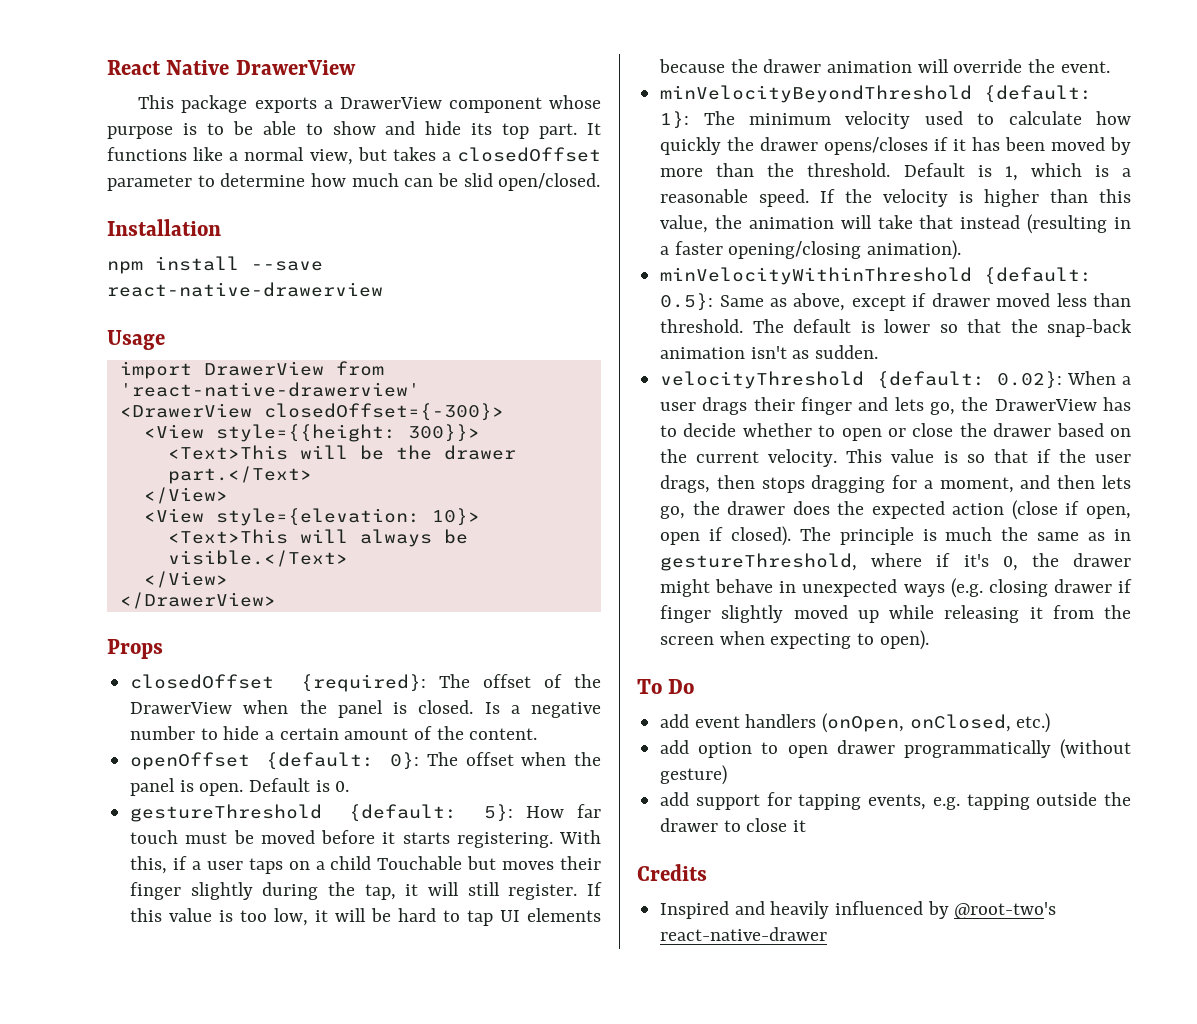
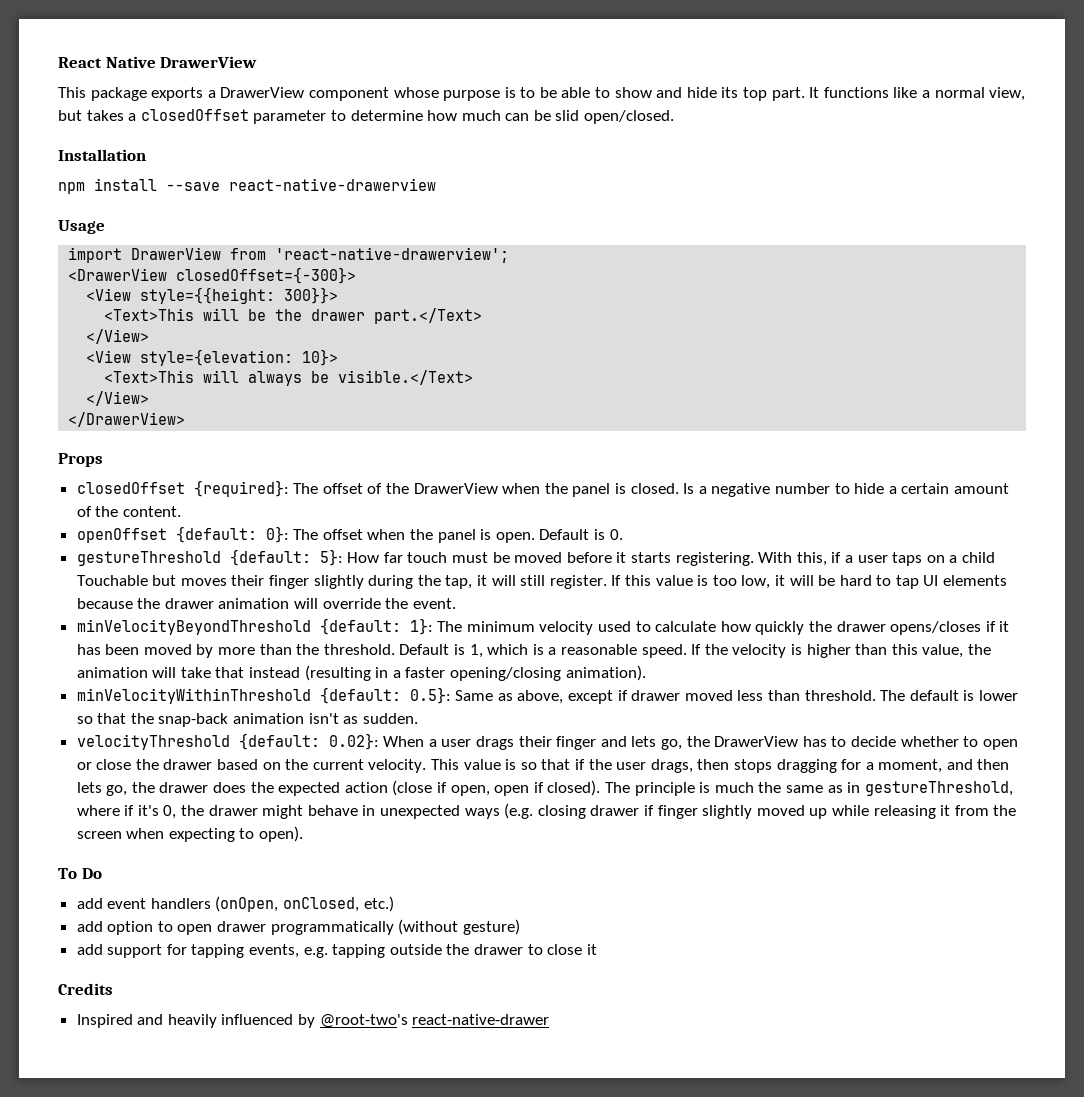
- import DrawerView from 'react-native-drawerview'
+ import DrawerView from 'react-native-drawerview';

